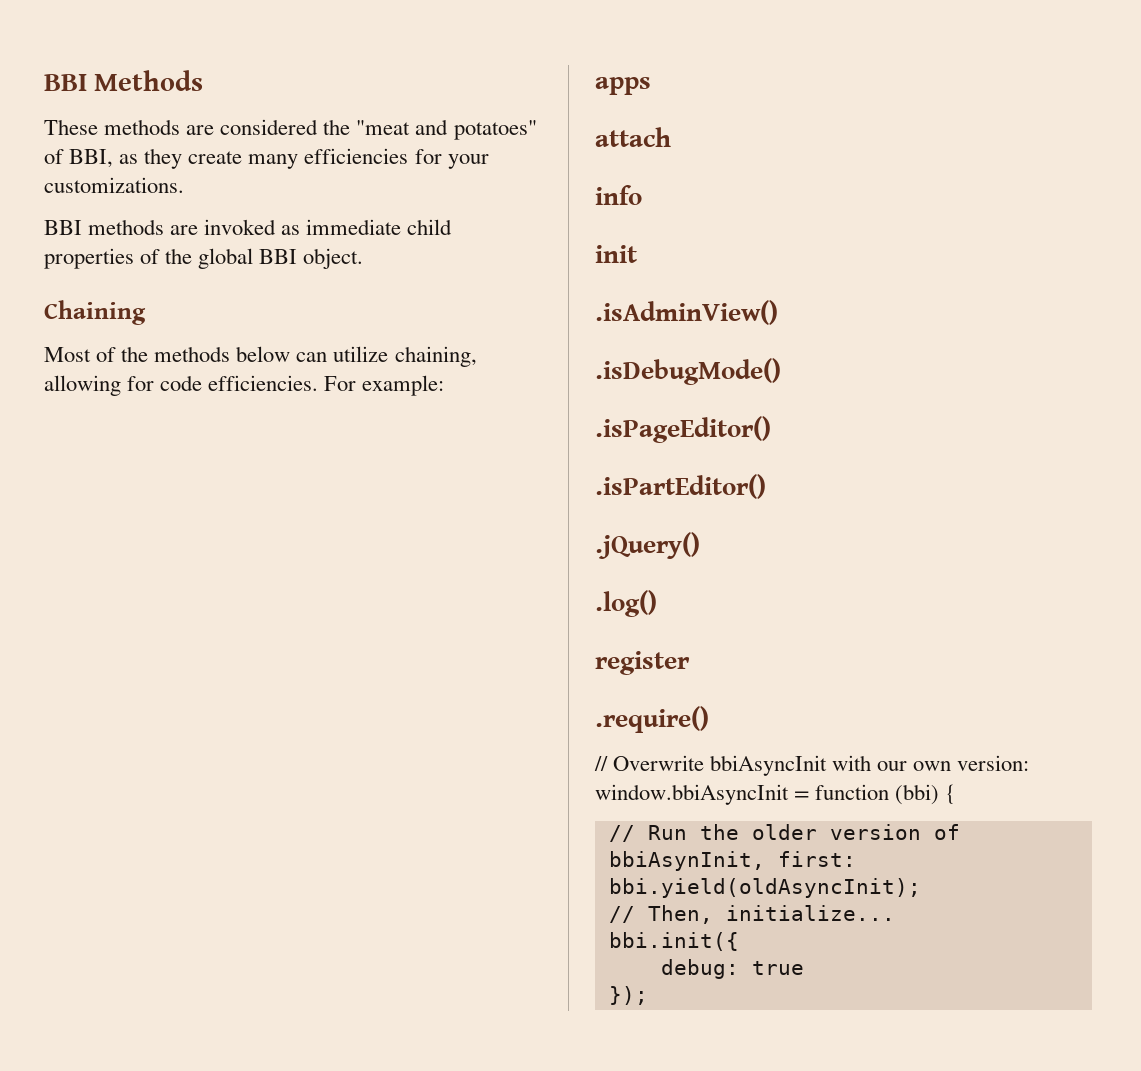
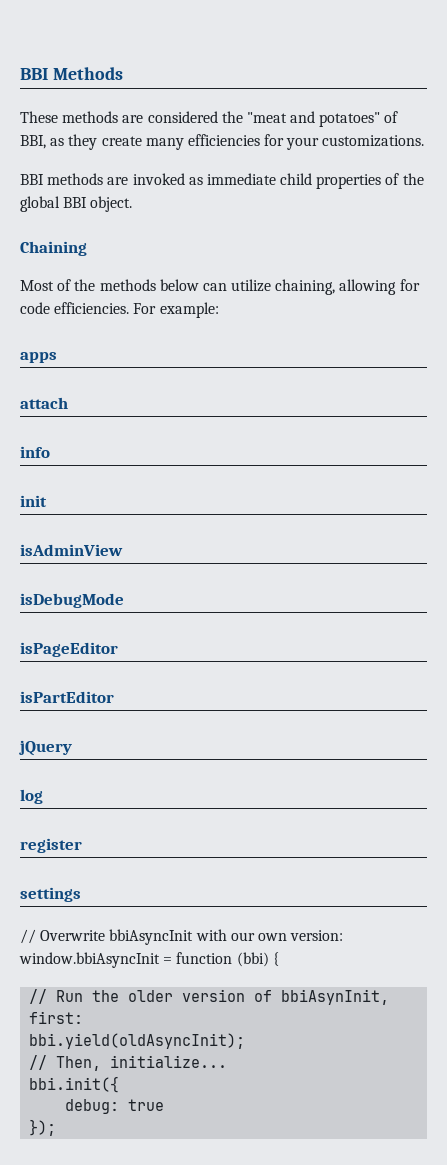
- .isAdminView()
- .isDebugMode()
- .isPageEditor()
- .isPartEditor()
- .jQuery()
- .log()
+ isAdminView
+ isDebugMode
+ isPageEditor
+ isPartEditor
+ jQuery
+ log
- .require()
+ settings

